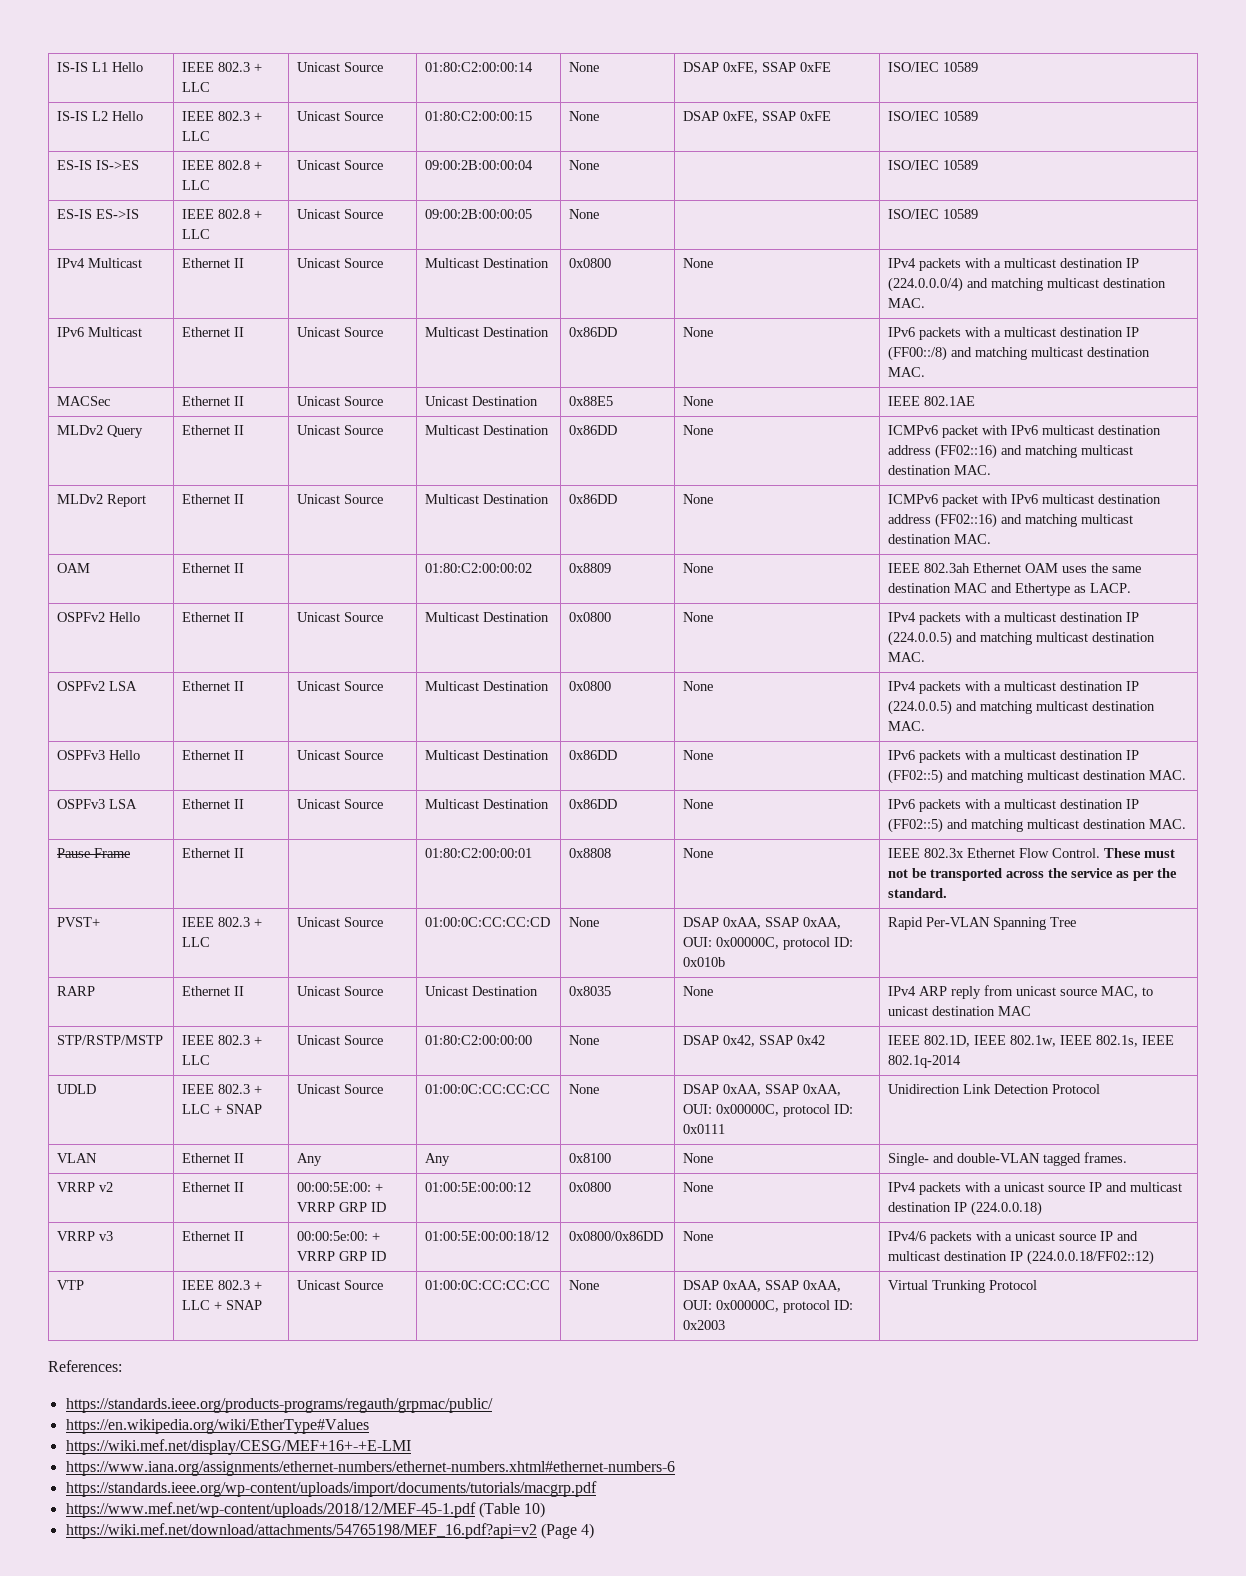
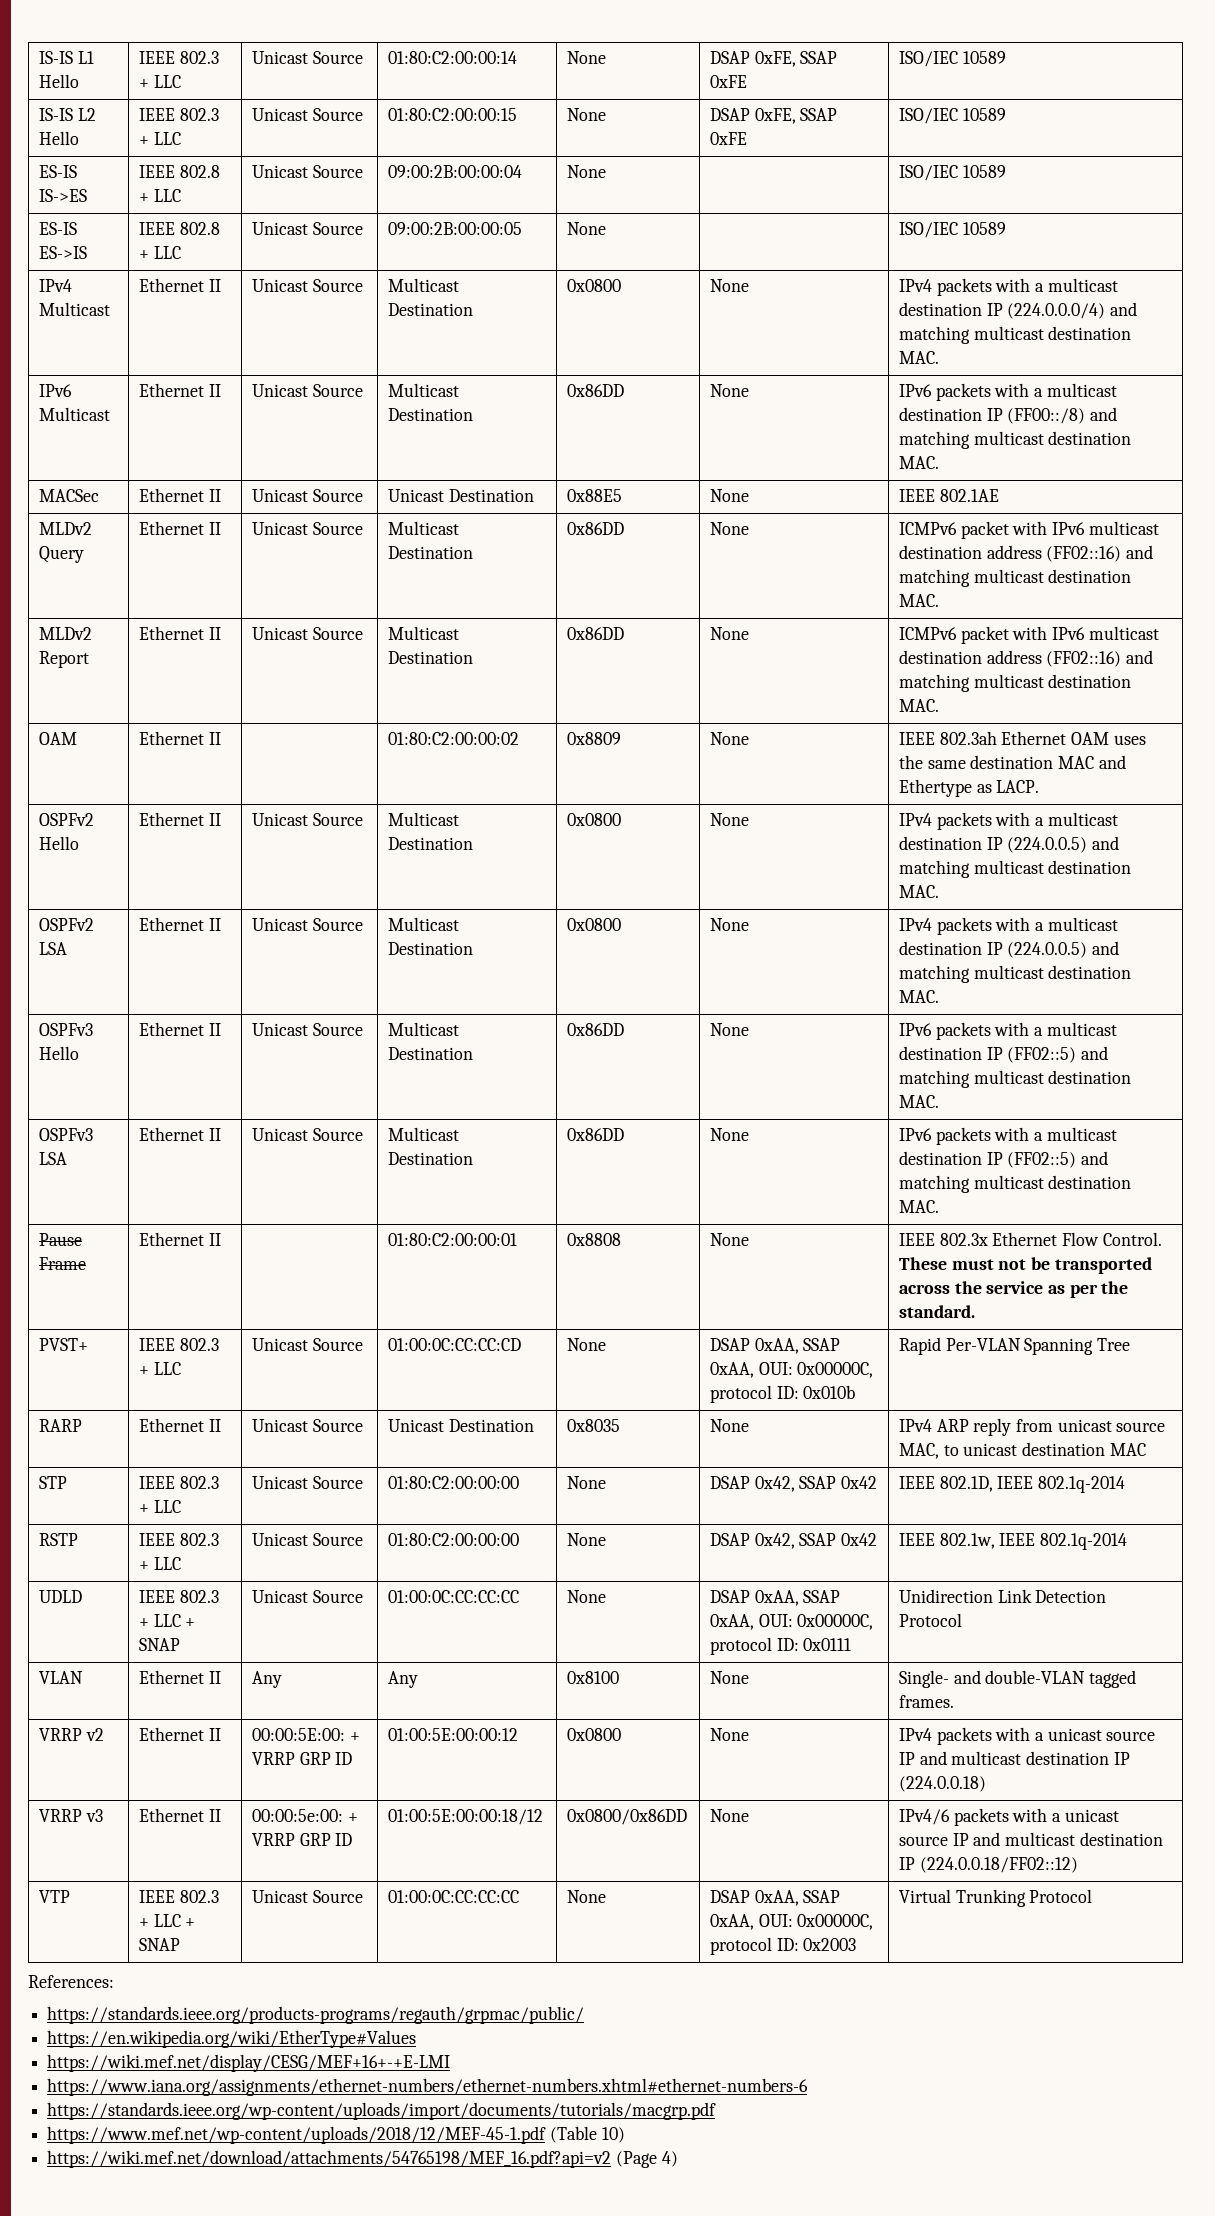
- STP/RSTP/MSTP | IEEE 802.3 + LLC | Unicast Source | 01:80:C2:00:00:00 | None | DSAP 0x42, SSAP 0x42 | IEEE 802.1D, IEEE 802.1w, IEEE 802.1s, IEEE 802.1q-2014
+ STP | IEEE 802.3 + LLC | Unicast Source | 01:80:C2:00:00:00 | None | DSAP 0x42, SSAP 0x42 | IEEE 802.1D, IEEE 802.1q-2014
+ RSTP | IEEE 802.3 + LLC | Unicast Source | 01:80:C2:00:00:00 | None | DSAP 0x42, SSAP 0x42 | IEEE 802.1w, IEEE 802.1q-2014

